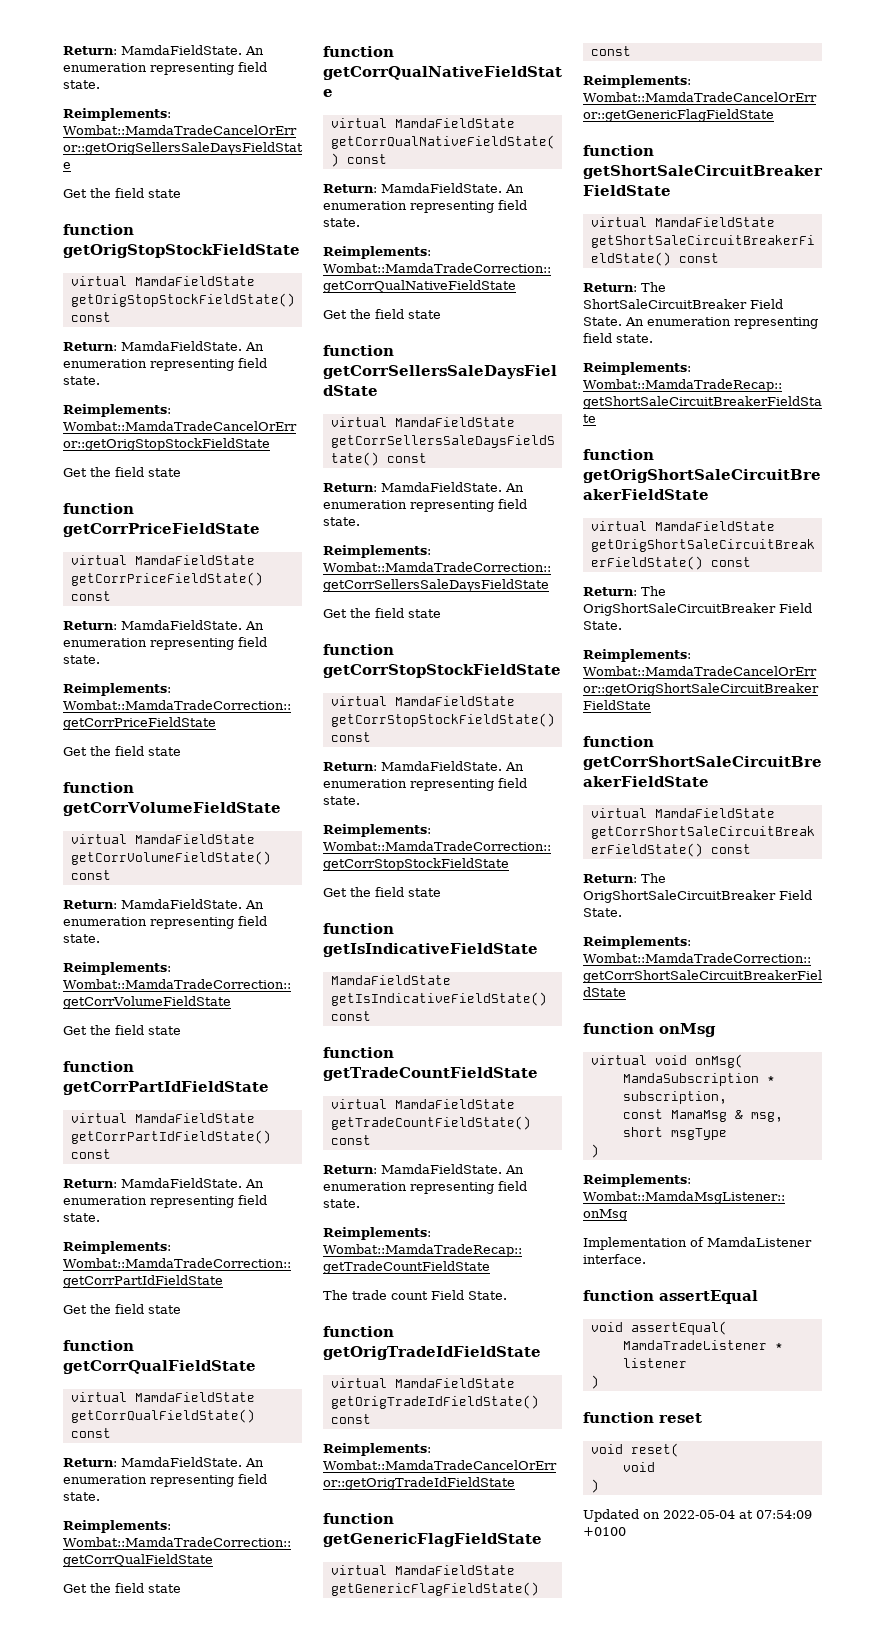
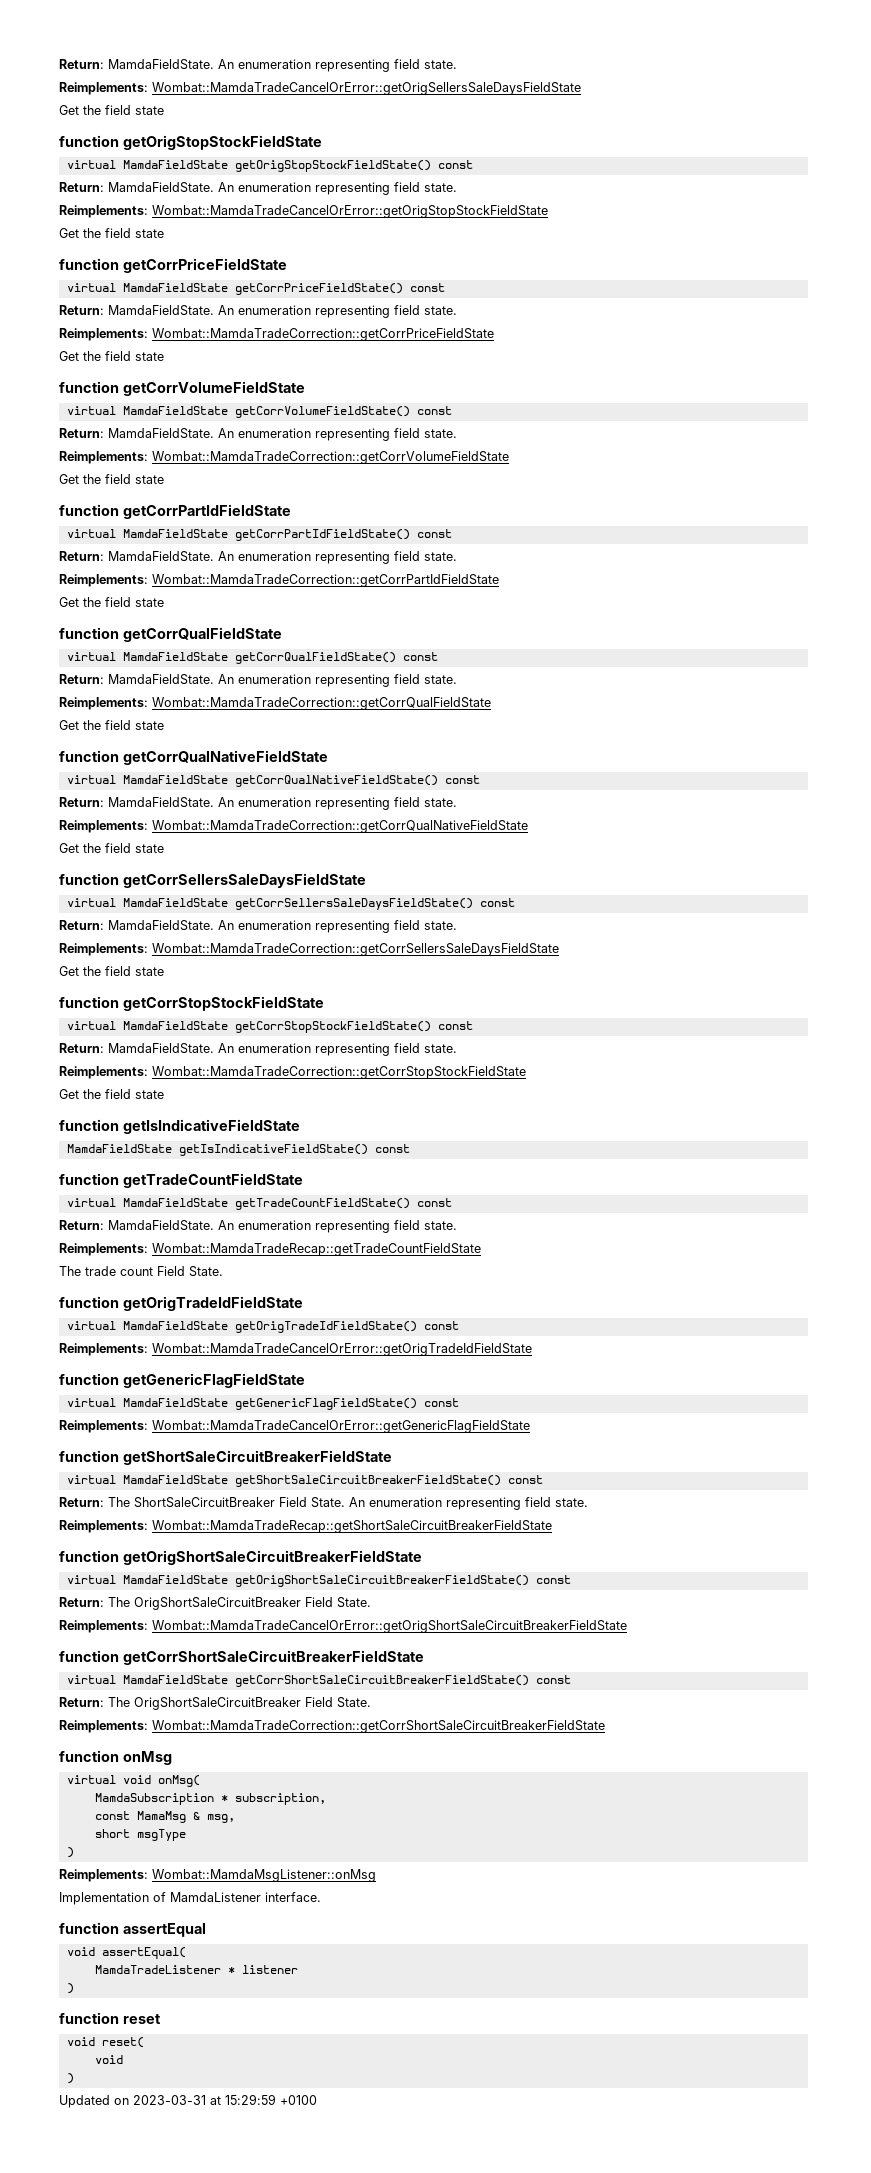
- Updated on 2022-05-04 at 07:54:09 +0100
+ Updated on 2023-03-31 at 15:29:59 +0100

